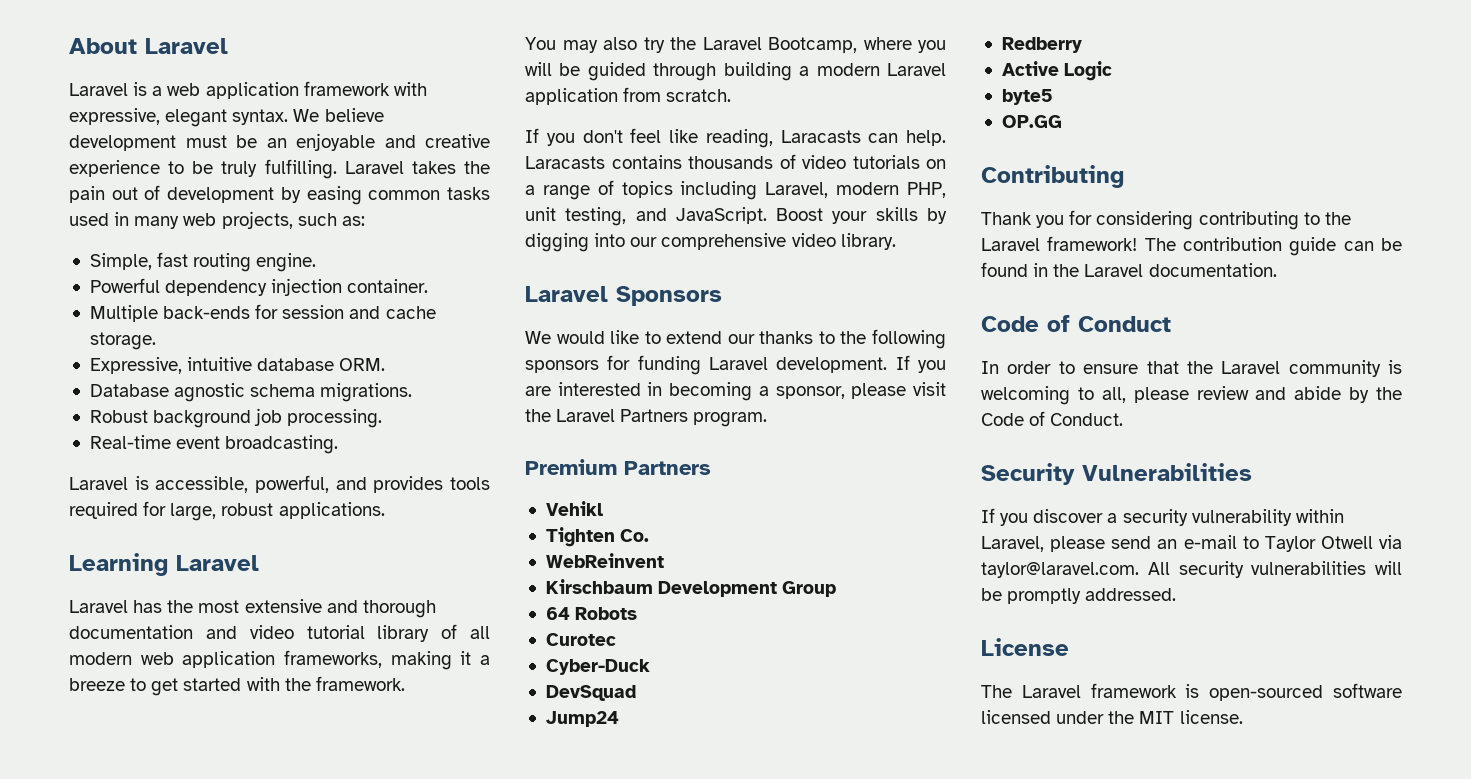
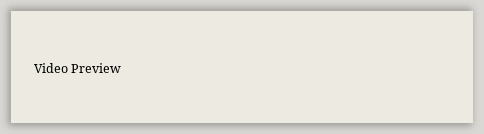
- About Laravel
- Laravel is a web application framework with expressive, elegant syntax. We believe development must be an enjoyable and creative experience to be truly fulfilling. Laravel takes the pain out of development by easing common tasks used in many web projects, such as:
- Simple, fast routing engine.
- Powerful dependency injection container.
- Multiple back-ends for session and cache storage.
- Expressive, intuitive database ORM.
- Database agnostic schema migrations.
- Robust background job processing.
- Real-time event broadcasting.
- Laravel is accessible, powerful, and provides tools required for large, robust applications.
- Learning Laravel
- Laravel has the most extensive and thorough documentation and video tutorial library of all modern web application frameworks, making it a breeze to get started with the framework.
- You may also try the Laravel Bootcamp, where you will be guided through building a modern Laravel application from scratch.
- If you don't feel like reading, Laracasts can help. Laracasts contains thousands of video tutorials on a range of topics including Laravel, modern PHP, unit testing, and JavaScript. Boost your skills by digging into our comprehensive video library.
- Laravel Sponsors
- We would like to extend our thanks to the following sponsors for funding Laravel development. If you are interested in becoming a sponsor, please visit the Laravel Partners program.
- Premium Partners
- Vehikl
- Tighten Co.
- WebReinvent
- Kirschbaum Development Group
- 64 Robots
- Curotec
- Cyber-Duck
- DevSquad
- Jump24
- Redberry
- Active Logic
- byte5
- OP.GG
- Contributing
- Thank you for considering contributing to the Laravel framework! The contribution guide can be found in the Laravel documentation.
- Code of Conduct
- In order to ensure that the Laravel community is welcoming to all, please review and abide by the Code of Conduct.
- Security Vulnerabilities
- If you discover a security vulnerability within Laravel, please send an e-mail to Taylor Otwell via taylor@laravel.com. All security vulnerabilities will be promptly addressed.
- License
- The Laravel framework is open-sourced software licensed under the MIT license.
+ Video Preview

